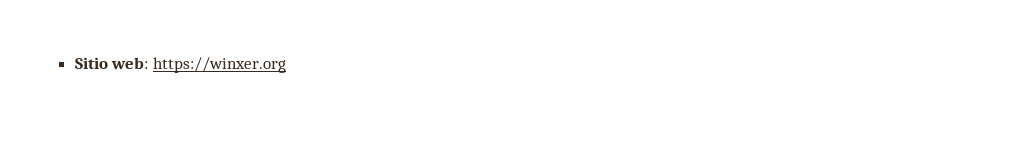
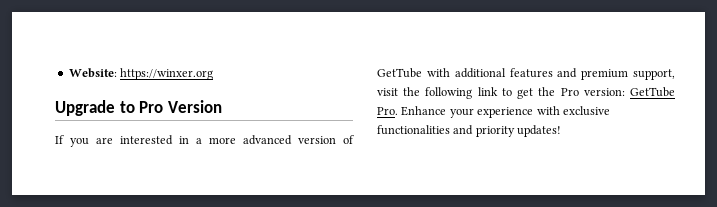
- Sitio web: https://winxer.org
+ Website: https://winxer.org
+ Upgrade to Pro Version
+ If you are interested in a more advanced version of GetTube with additional features and premium support, visit the following link to get the Pro version: GetTube Pro. Enhance your experience with exclusive functionalities and priority updates!

